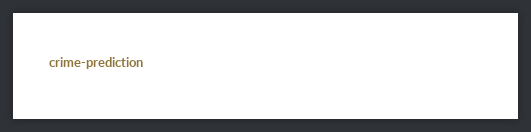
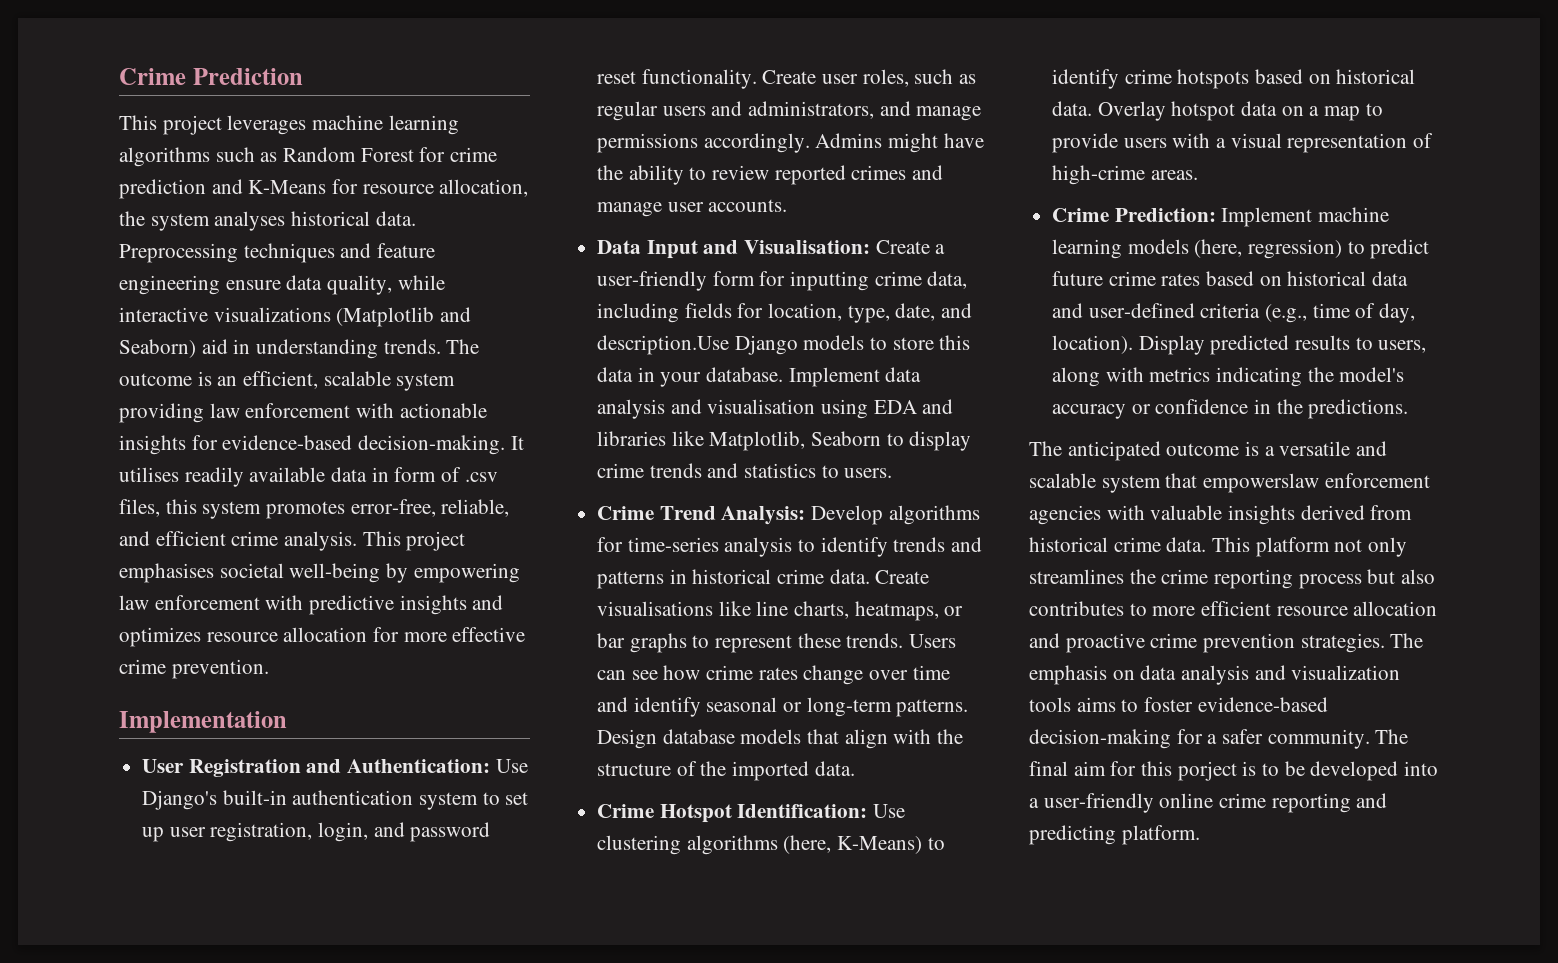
- crime-prediction
+ Crime Prediction
+ This project leverages machine learning algorithms such as Random Forest for crime prediction and K-Means for resource allocation, the system analyses historical data. Preprocessing techniques and feature engineering ensure data quality, while interactive visualizations (Matplotlib and Seaborn) aid in understanding trends. The outcome is an efficient, scalable system providing law enforcement with actionable insights for evidence-based decision-making. It utilises readily available data in form of .csv files, this system promotes error-free, reliable, and efficient crime analysis. This project emphasises societal well-being by empowering law enforcement with predictive insights and optimizes resource allocation for more effective crime prevention.
+ Implementation
+ User Registration and Authentication: Use Django's built-in authentication system to set up user registration, login, and password reset functionality. Create user roles, such as regular users and administrators, and manage permissions accordingly. Admins might have the ability to review reported crimes and manage user accounts.
+ Data Input and Visualisation: Create a user-friendly form for inputting crime data, including fields for location, type, date, and description.Use Django models to store this data in your database. Implement data analysis and visualisation using EDA and libraries like Matplotlib, Seaborn to display crime trends and statistics to users.
+ Crime Trend Analysis: Develop algorithms for time-series analysis to identify trends and patterns in historical crime data. Create visualisations like line charts, heatmaps, or bar graphs to represent these trends. Users can see how crime rates change over time and identify seasonal or long-term patterns. Design database models that align with the structure of the imported data.
+ Crime Hotspot Identification: Use clustering algorithms (here, K-Means) to identify crime hotspots based on historical data. Overlay hotspot data on a map to provide users with a visual representation of high-crime areas.
+ Crime Prediction: Implement machine learning models (here, regression) to predict future crime rates based on historical data and user-defined criteria (e.g., time of day, location). Display predicted results to users, along with metrics indicating the model's accuracy or confidence in the predictions.
+ The anticipated outcome is a versatile and scalable system that empowerslaw enforcement agencies with valuable insights derived from historical crime data. This platform not only streamlines the crime reporting process but also contributes to more efficient resource allocation and proactive crime prevention strategies. The emphasis on data analysis and visualization tools aims to foster evidence-based decision-making for a safer community. The final aim for this porject is to be developed into a user-friendly online crime reporting and predicting platform.

